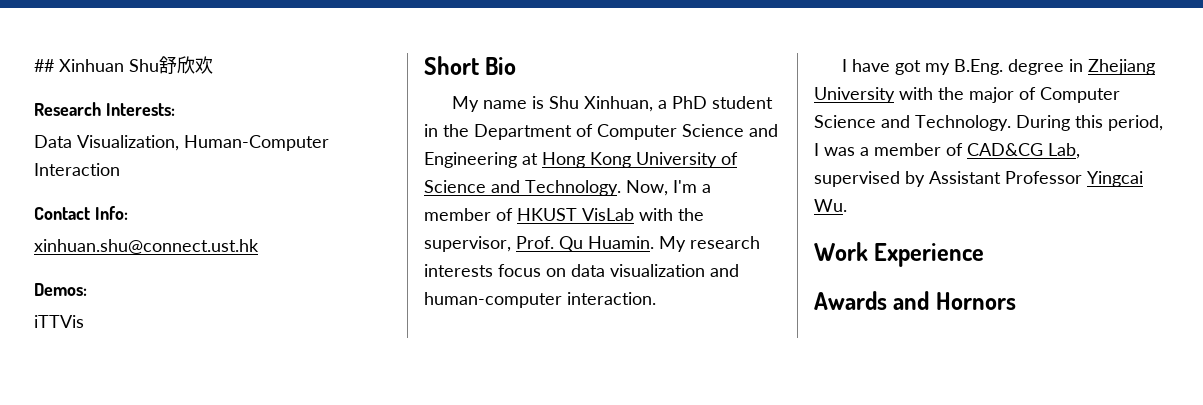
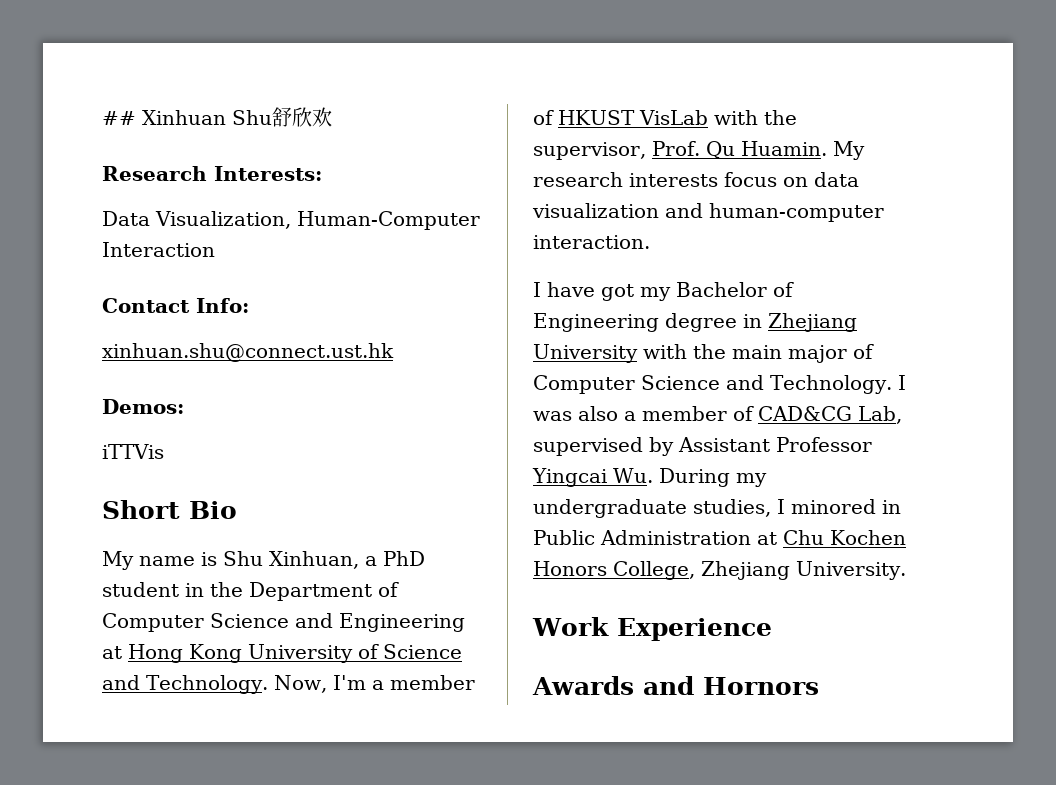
- I have got my B.Eng. degree in Zhejiang University with the major of Computer Science and Technology.
+ I have got my Bachelor of Engineering degree in Zhejiang University with the main major of Computer Science and Technology.
- During this period, I was a member of CAD&CG Lab, supervised by Assistant Professor Yingcai Wu.
+ I was also a member of CAD&CG Lab, supervised by Assistant Professor Yingcai Wu. During my undergraduate studies, I minored in Public Administration at Chu Kochen Honors College, Zhejiang University.

